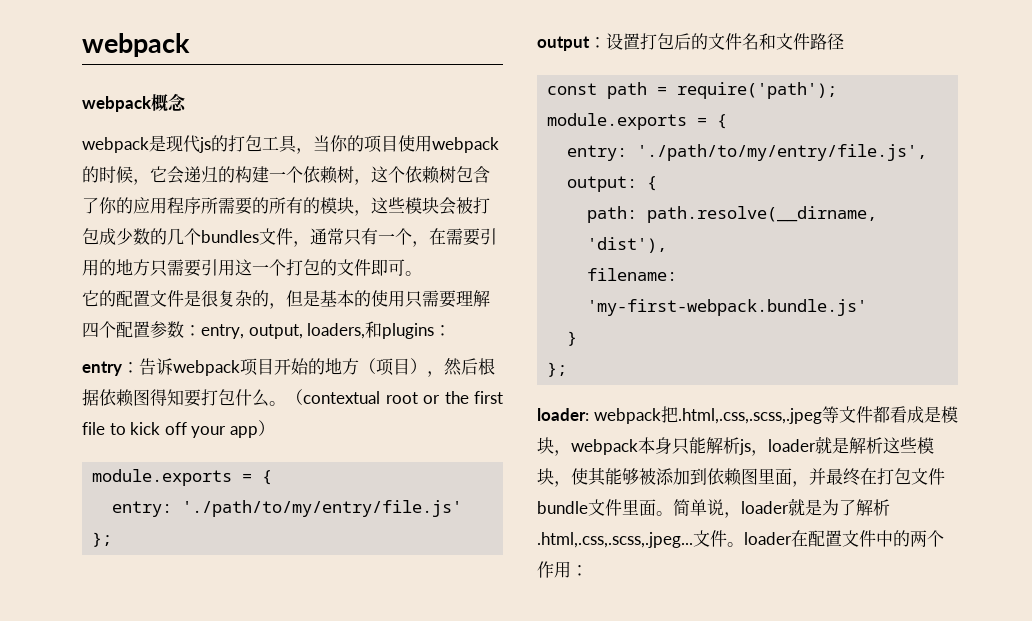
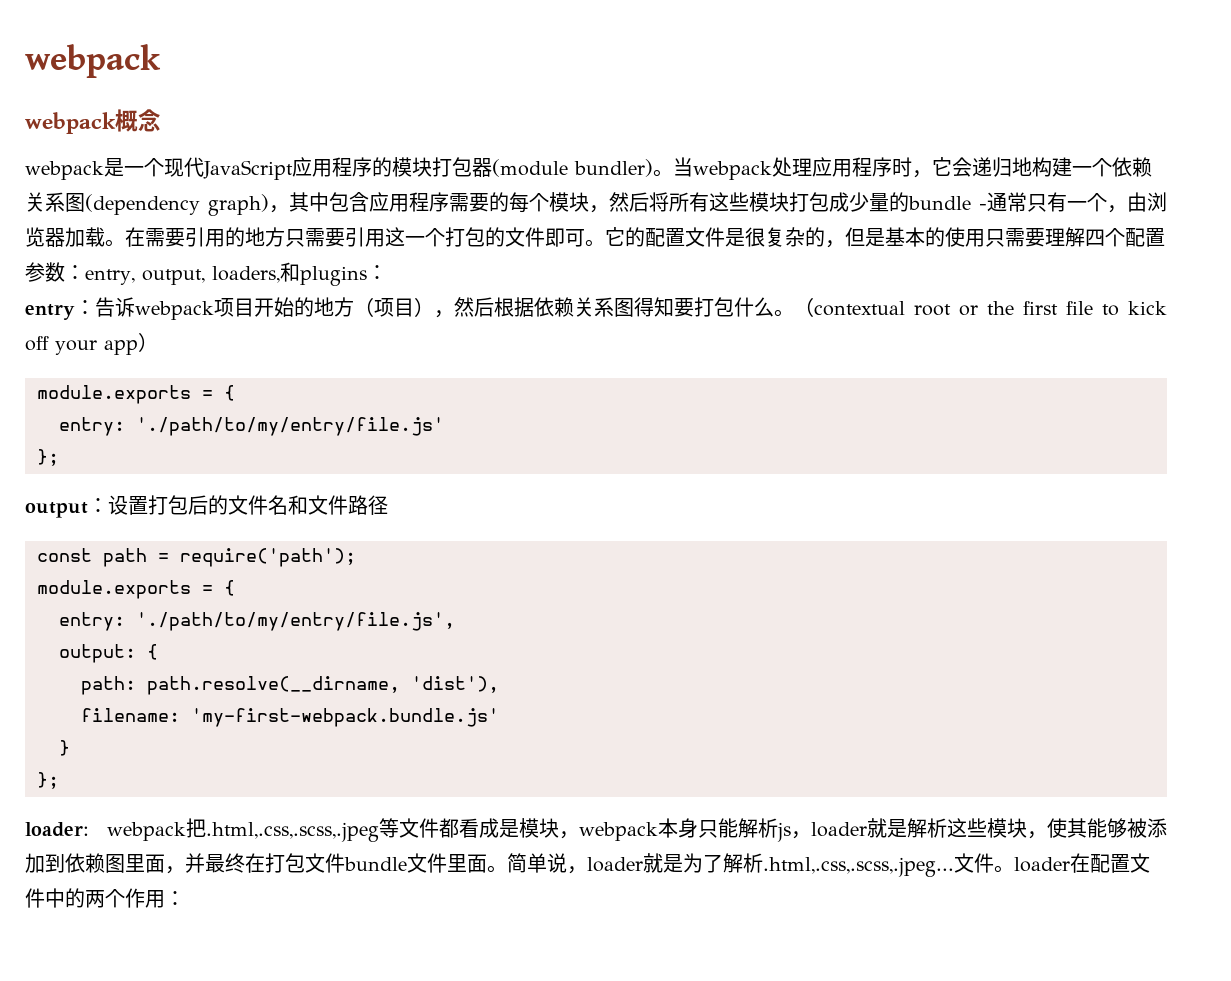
- webpack是现代js的打包工具，当你的项目使用webpack的时候，它会递归的构建一个依赖树，这个依赖树包含了你的应用程序所需要的所有的模块，这些模块会被打包成少数的几个bundles文件，通常只有一个，在需要引用的地方只需要引用这一个打包的文件即可。
- 它的配置文件是很复杂的，但是基本的使用只需要理解四个配置参数：entry, output, loaders,和plugins：
+ webpack是一个现代JavaScript应用程序的模块打包器(module bundler)。当webpack处理应用程序时，它会递归地构建一个依赖关系图(dependency graph)，其中包含应用程序需要的每个模块，然后将所有这些模块打包成少量的bundle -通常只有一个，由浏览器加载。在需要引用的地方只需要引用这一个打包的文件即可。它的配置文件是很复杂的，但是基本的使用只需要理解四个配置参数：entry, output, loaders,和plugins：
- entry：告诉webpack项目开始的地方（项目），然后根据依赖图得知要打包什么。
+ entry：告诉webpack项目开始的地方（项目），然后根据依赖关系图得知要打包什么。

